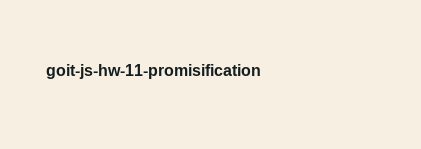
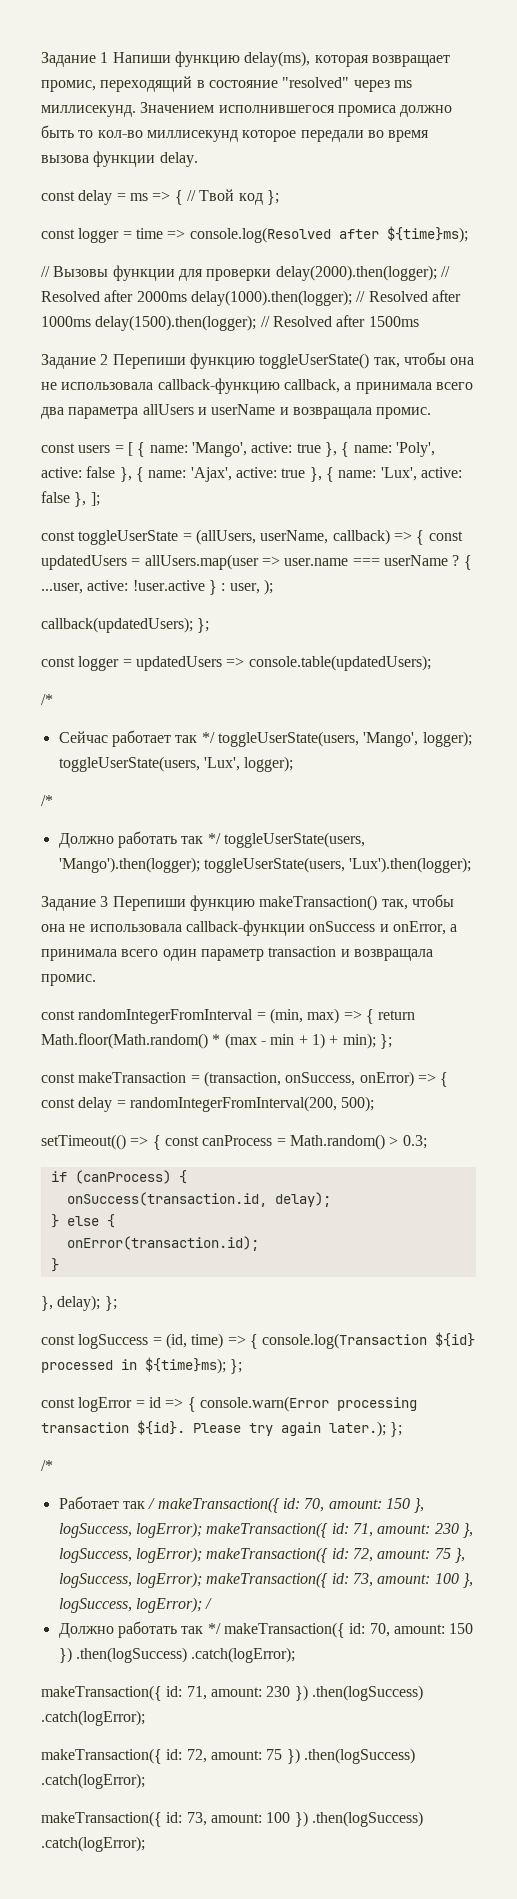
- goit-js-hw-11-promisification
+ Задание 1 Напиши функцию delay(ms), которая возвращает промис, переходящий в состояние "resolved" через ms миллисекунд. Значением исполнившегося промиса должно быть то кол-во миллисекунд которое передали во время вызова функции delay.
+ const delay = ms => { // Твой код };
+ const logger = time => console.log(Resolved after ${time}ms);
+ // Вызовы функции для проверки delay(2000).then(logger); // Resolved after 2000ms delay(1000).then(logger); // Resolved after 1000ms delay(1500).then(logger); // Resolved after 1500ms
+ Задание 2 Перепиши функцию toggleUserState() так, чтобы она не использовала callback-функцию callback, а принимала всего два параметра allUsers и userName и возвращала промис.
+ const users = [ { name: 'Mango', active: true }, { name: 'Poly', active: false }, { name: 'Ajax', active: true }, { name: 'Lux', active: false }, ];
+ const toggleUserState = (allUsers, userName, callback) => { const updatedUsers = allUsers.map(user => user.name === userName ? { ...user, active: !user.active } : user, );
+ callback(updatedUsers); };
+ const logger = updatedUsers => console.table(updatedUsers);
+ /*
+ Сейчас работает так */ toggleUserState(users, 'Mango', logger); toggleUserState(users, 'Lux', logger);
+ /*
+ Должно работать так */ toggleUserState(users, 'Mango').then(logger); toggleUserState(users, 'Lux').then(logger);
+ Задание 3 Перепиши функцию makeTransaction() так, чтобы она не использовала callback-функции onSuccess и onError, а принимала всего один параметр transaction и возвращала промис.
+ const randomIntegerFromInterval = (min, max) => { return Math.floor(Math.random() * (max - min + 1) + min); };
+ const makeTransaction = (transaction, onSuccess, onError) => { const delay = randomIntegerFromInterval(200, 500);
+ setTimeout(() => { const canProcess = Math.random() > 0.3;
+ if (canProcess) {
+ onSuccess(transaction.id, delay);
+ } else {
+ onError(transaction.id);
+ }
+ }, delay); };
+ const logSuccess = (id, time) => { console.log(Transaction ${id} processed in ${time}ms); };
+ const logError = id => { console.warn(Error processing transaction ${id}. Please try again later.); };
+ /*
+ Работает так / makeTransaction({ id: 70, amount: 150 }, logSuccess, logError); makeTransaction({ id: 71, amount: 230 }, logSuccess, logError); makeTransaction({ id: 72, amount: 75 }, logSuccess, logError); makeTransaction({ id: 73, amount: 100 }, logSuccess, logError); /
+ Должно работать так */ makeTransaction({ id: 70, amount: 150 }) .then(logSuccess) .catch(logError);
+ makeTransaction({ id: 71, amount: 230 }) .then(logSuccess) .catch(logError);
+ makeTransaction({ id: 72, amount: 75 }) .then(logSuccess) .catch(logError);
+ makeTransaction({ id: 73, amount: 100 }) .then(logSuccess) .catch(logError);

